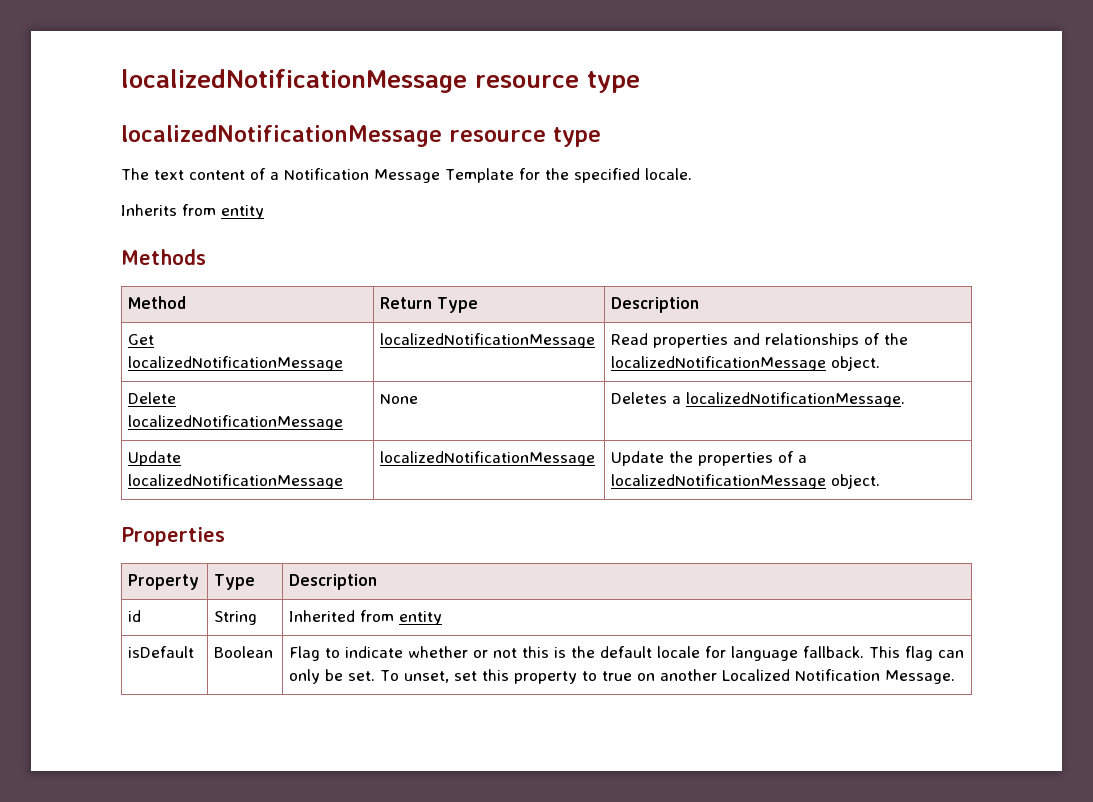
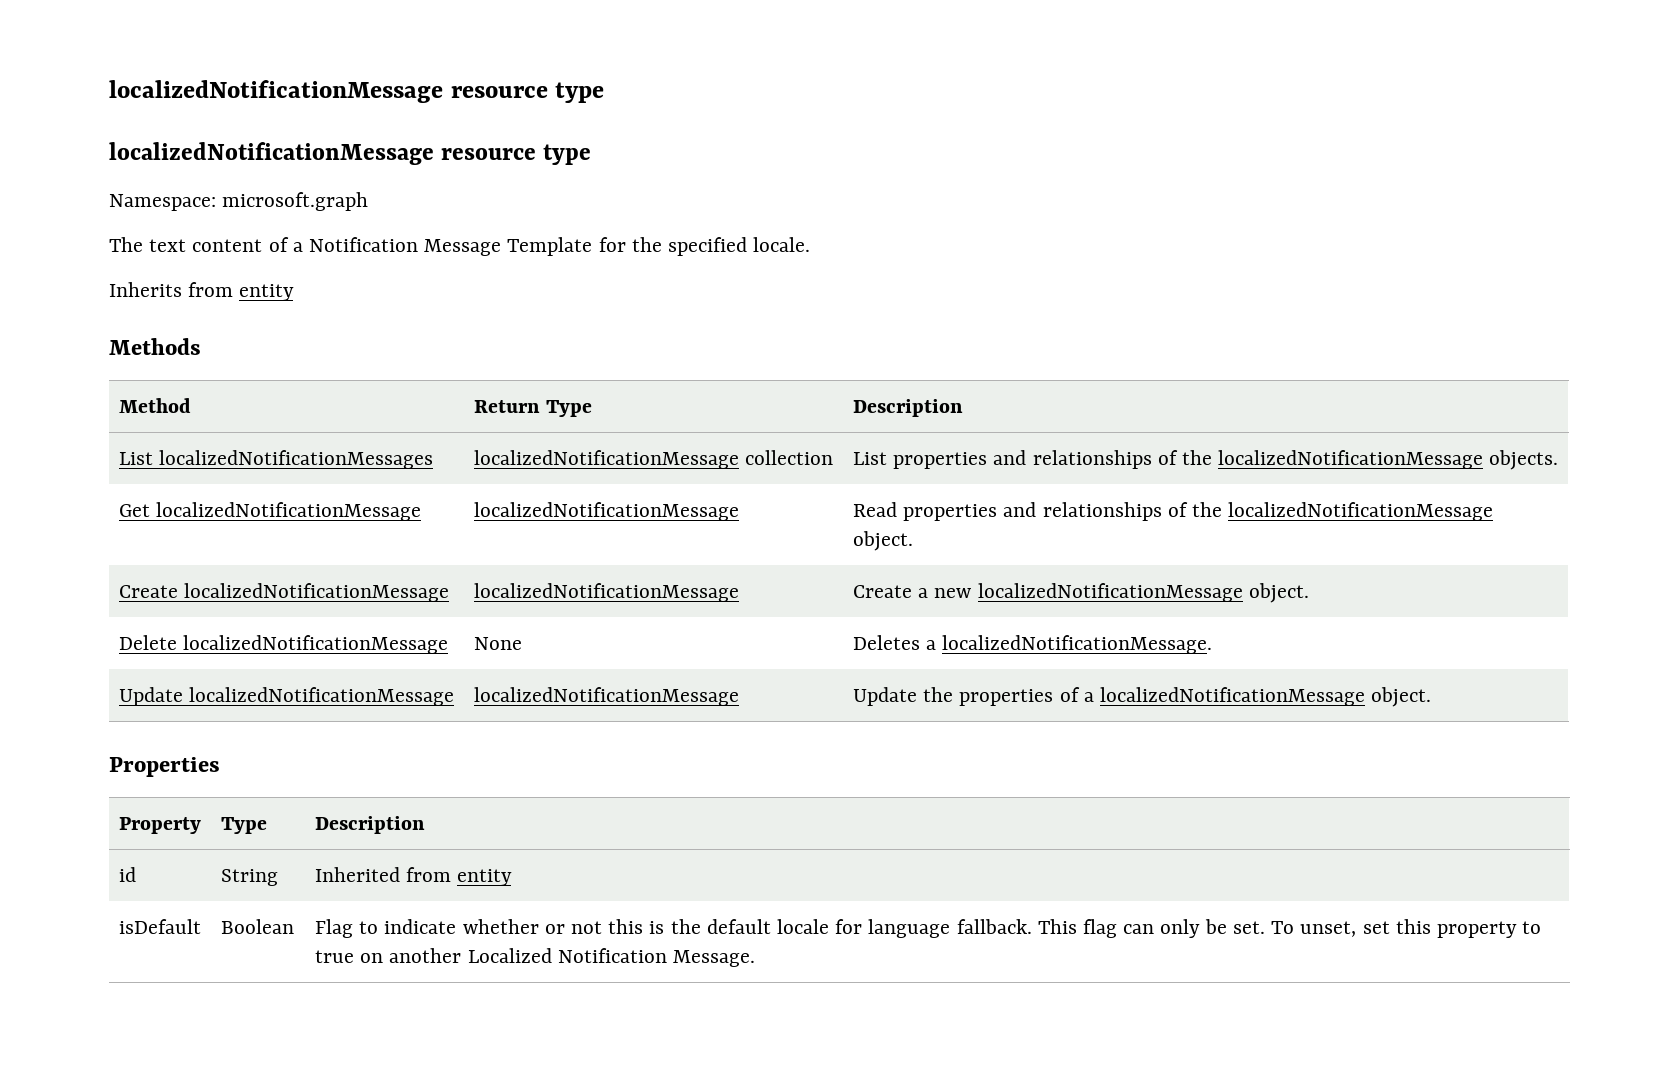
+ Namespace: microsoft.graph
+ List localizedNotificationMessages | localizedNotificationMessage collection | List properties and relationships of the localizedNotificationMessage objects.
+ Create localizedNotificationMessage | localizedNotificationMessage | Create a new localizedNotificationMessage object.

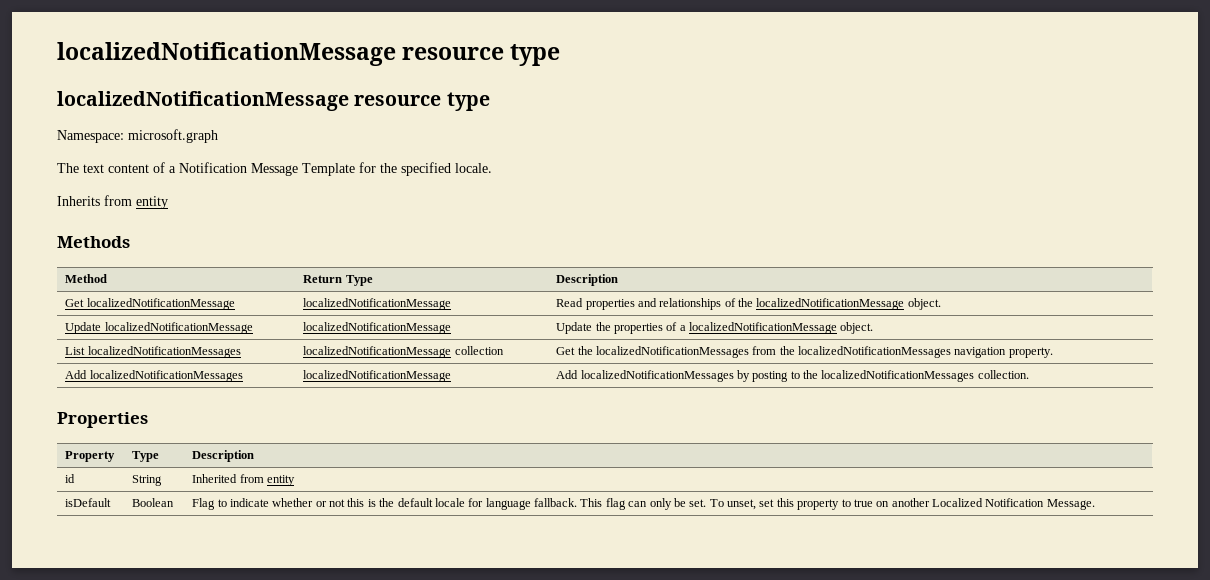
- List localizedNotificationMessages | localizedNotificationMessage collection | List properties and relationships of the localizedNotificationMessage objects.
- Create localizedNotificationMessage | localizedNotificationMessage | Create a new localizedNotificationMessage object.
- Delete localizedNotificationMessage | None | Deletes a localizedNotificationMessage.
+ List localizedNotificationMessages | localizedNotificationMessage collection | Get the localizedNotificationMessages from the localizedNotificationMessages navigation property.
+ Add localizedNotificationMessages | localizedNotificationMessage | Add localizedNotificationMessages by posting to the localizedNotificationMessages collection.

